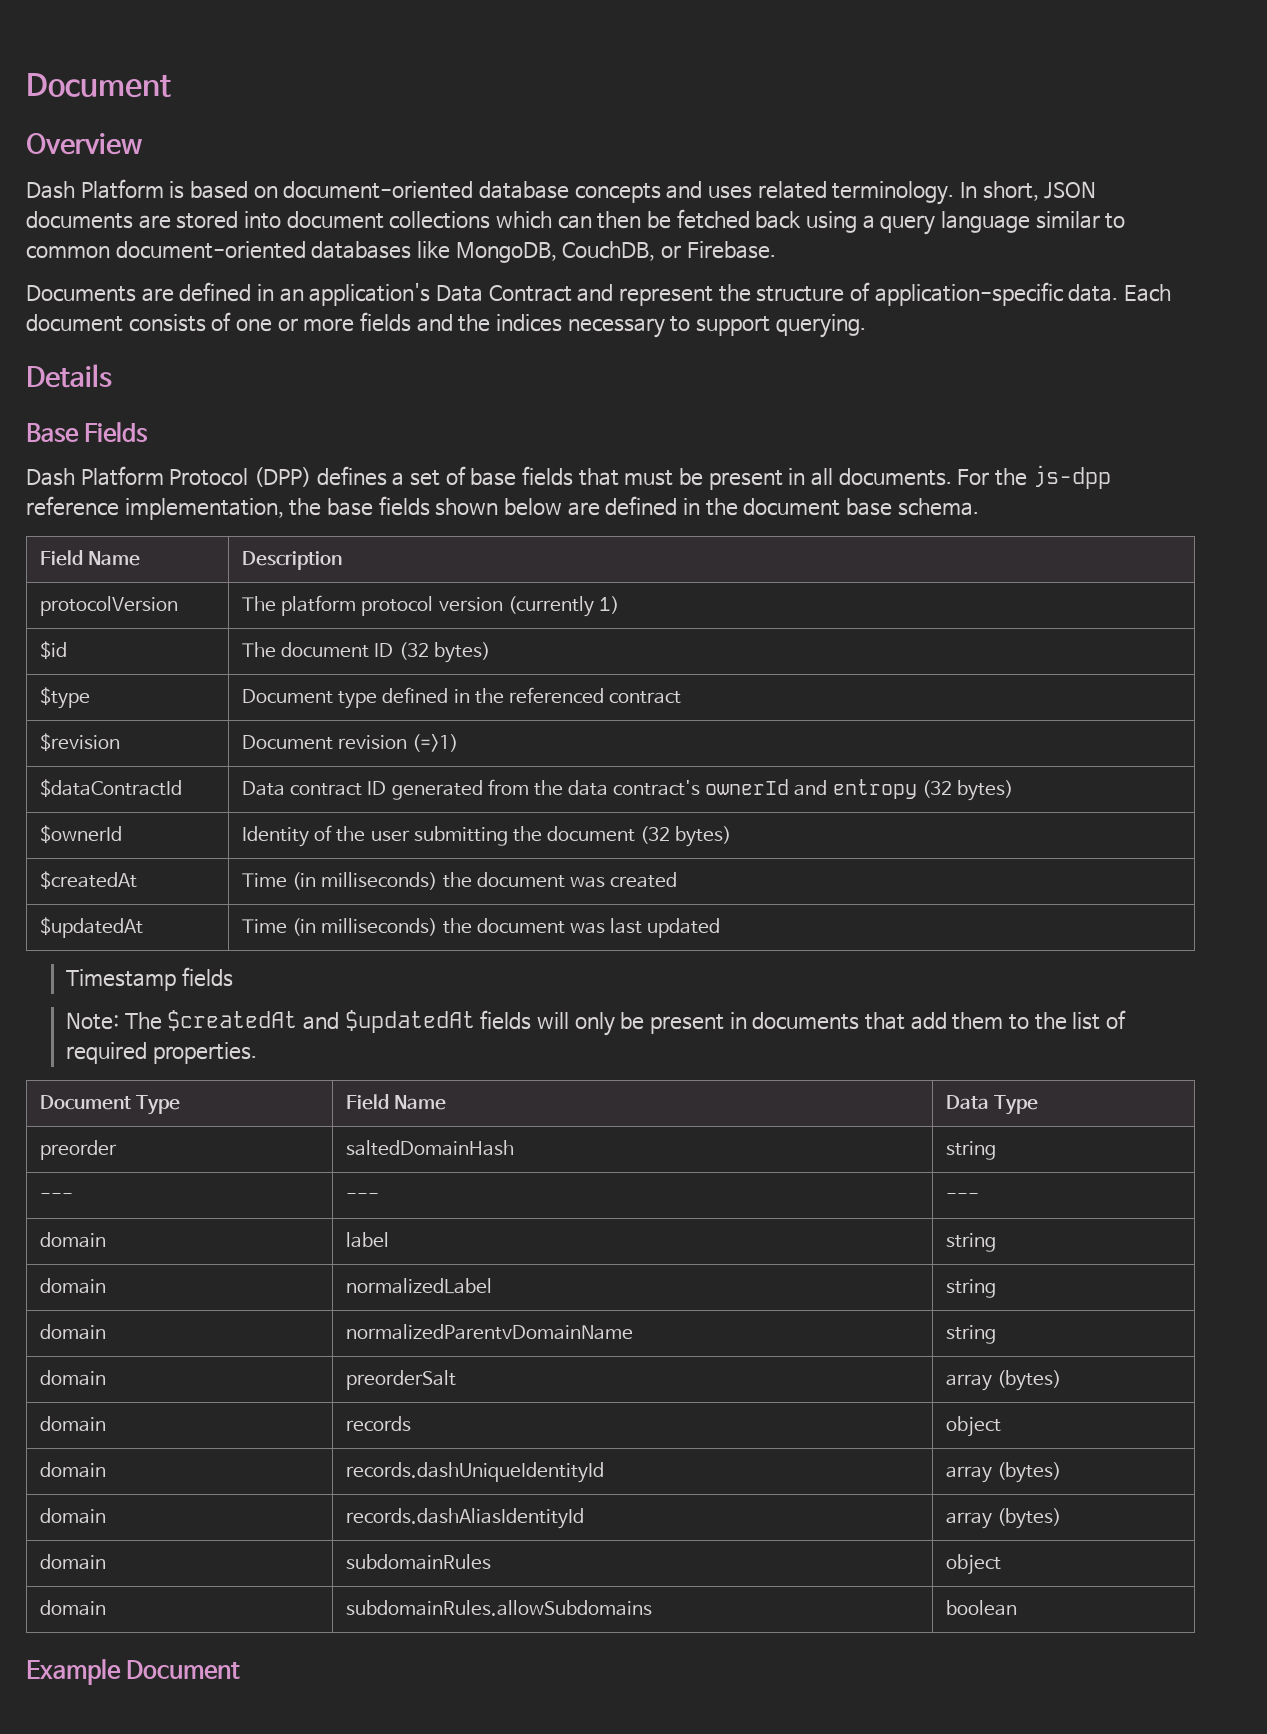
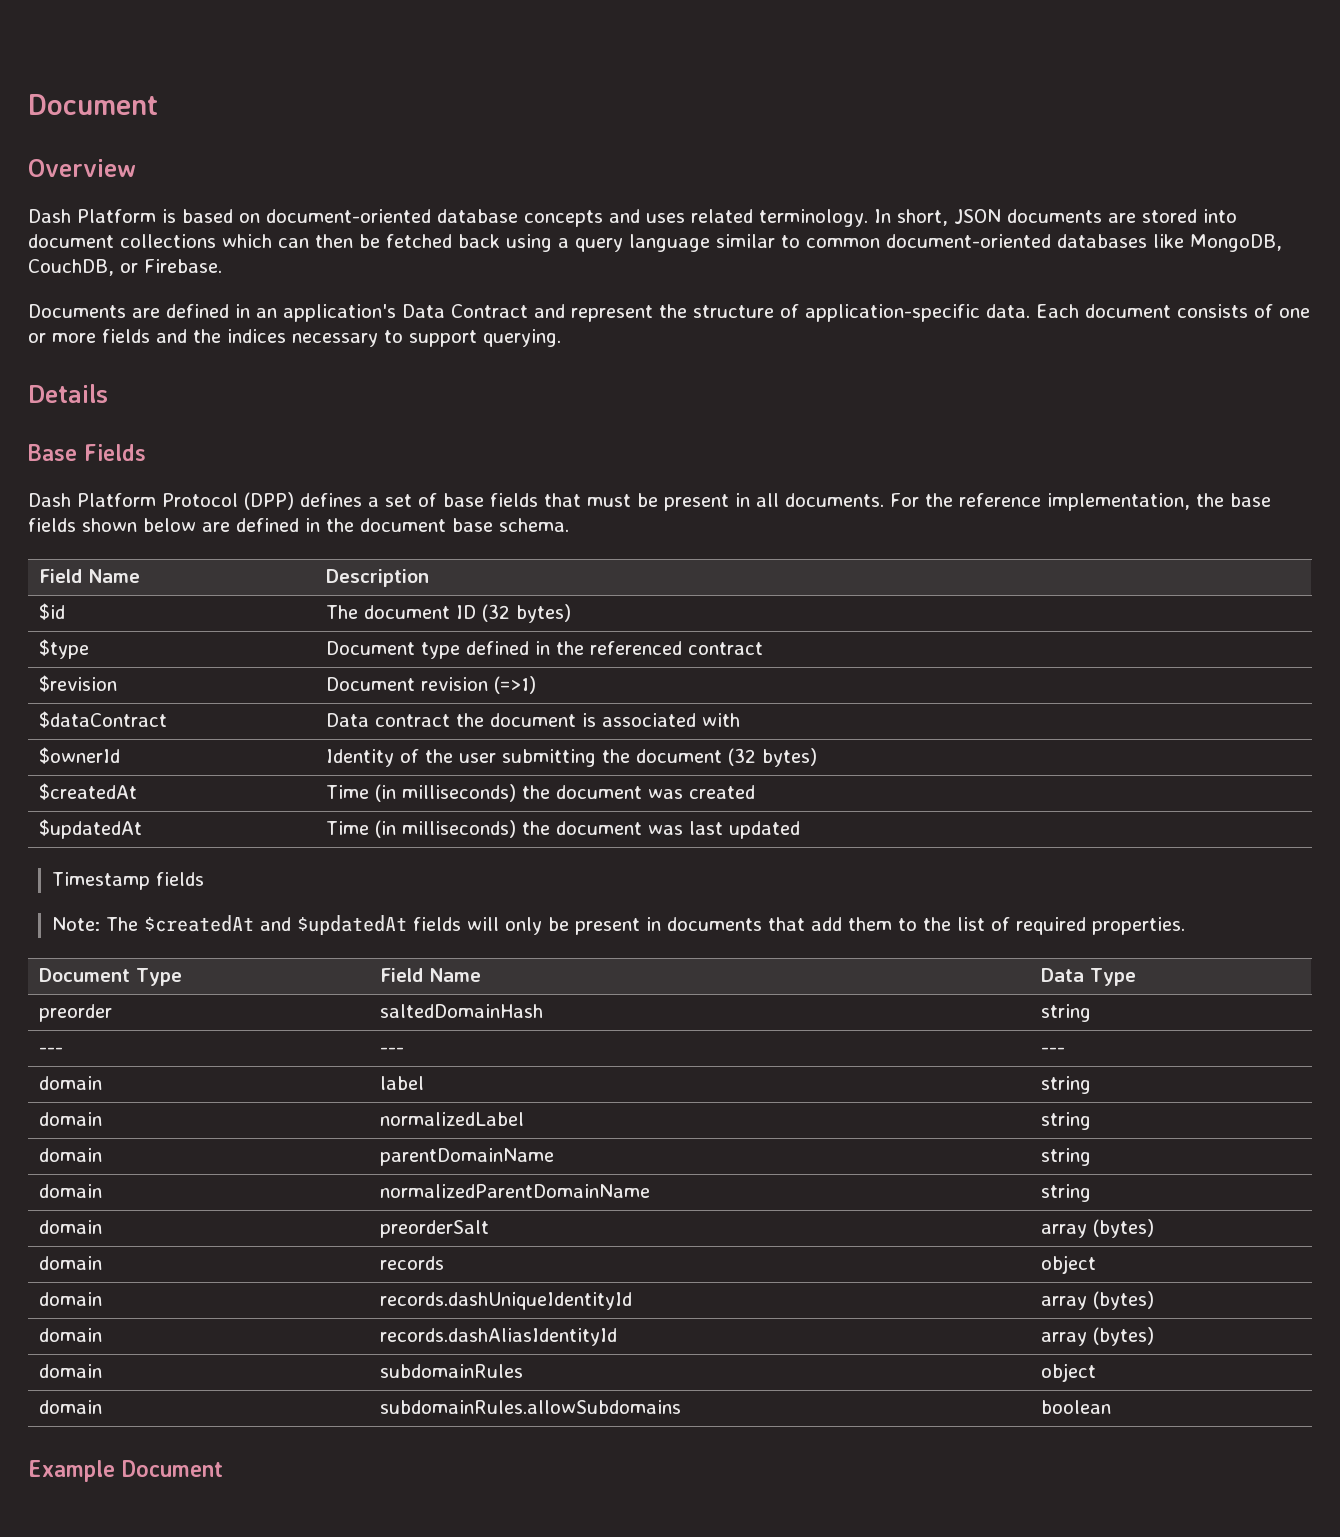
- For the js-dpp reference implementation, the base fields shown below are defined in the document base schema.
+ For the reference implementation, the base fields shown below are defined in the document base schema.
- protocolVersion | The platform protocol version (currently 1)
- $dataContractId | Data contract ID generated from the data contract's ownerId and entropy (32 bytes)
+ $dataContract | Data contract the document is associated with
- domain | normalizedParentvDomainName | string
+ domain | parentDomainName | string
+ domain | normalizedParentDomainName | string

